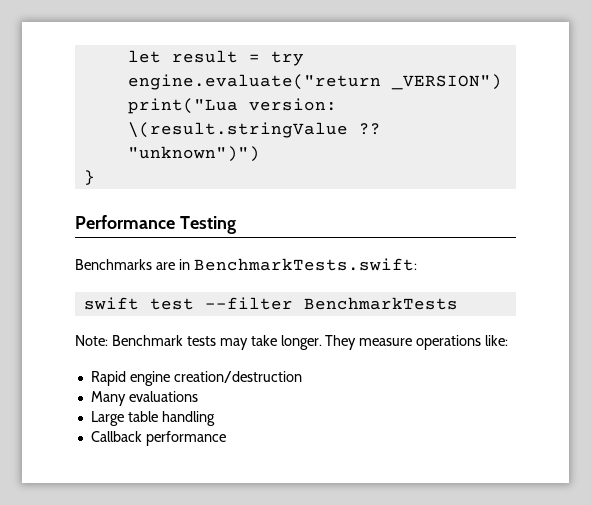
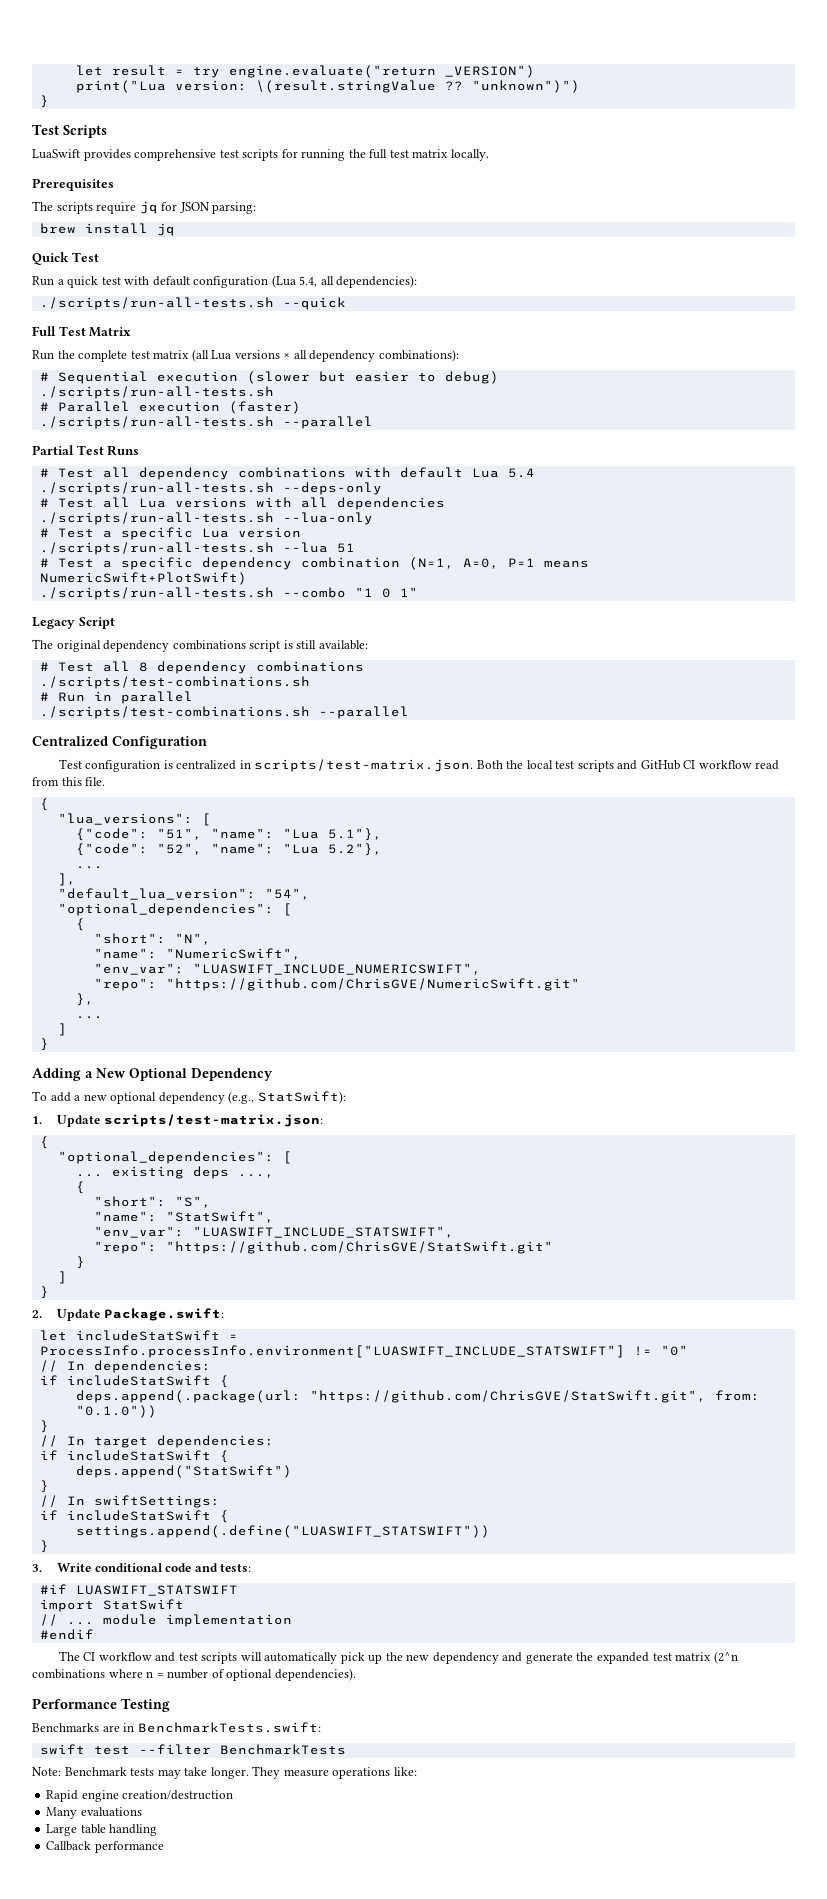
+ Test Scripts
+ LuaSwift provides comprehensive test scripts for running the full test matrix locally.
+ Prerequisites
+ The scripts require jq for JSON parsing:
+ brew install jq
+ Quick Test
+ Run a quick test with default configuration (Lua 5.4, all dependencies):
+ ./scripts/run-all-tests.sh --quick
+ Full Test Matrix
+ Run the complete test matrix (all Lua versions × all dependency combinations):
+ # Sequential execution (slower but easier to debug)
+ ./scripts/run-all-tests.sh
+ # Parallel execution (faster)
+ ./scripts/run-all-tests.sh --parallel
+ Partial Test Runs
+ # Test all dependency combinations with default Lua 5.4
+ ./scripts/run-all-tests.sh --deps-only
+ # Test all Lua versions with all dependencies
+ ./scripts/run-all-tests.sh --lua-only
+ # Test a specific Lua version
+ ./scripts/run-all-tests.sh --lua 51
+ # Test a specific dependency combination (N=1, A=0, P=1 means NumericSwift+PlotSwift)
+ ./scripts/run-all-tests.sh --combo "1 0 1"
+ Legacy Script
+ The original dependency combinations script is still available:
+ # Test all 8 dependency combinations
+ ./scripts/test-combinations.sh
+ # Run in parallel
+ ./scripts/test-combinations.sh --parallel
+ Centralized Configuration
+ Test configuration is centralized in scripts/test-matrix.json. Both the local test scripts and GitHub CI workflow read from this file.
+ {
+ "lua_versions": [
+ {"code": "51", "name": "Lua 5.1"},
+ {"code": "52", "name": "Lua 5.2"},
+ ...
+ ],
+ "default_lua_version": "54",
+ "optional_dependencies": [
+ {
+ "short": "N",
+ "name": "NumericSwift",
+ "env_var": "LUASWIFT_INCLUDE_NUMERICSWIFT",
+ "repo": "https://github.com/ChrisGVE/NumericSwift.git"
+ },
+ ...
+ ]
+ }
+ Adding a New Optional Dependency
+ To add a new optional dependency (e.g., StatSwift):
+ 1. Update scripts/test-matrix.json:
+ {
+ "optional_dependencies": [
+ ... existing deps ...,
+ {
+ "short": "S",
+ "name": "StatSwift",
+ "env_var": "LUASWIFT_INCLUDE_STATSWIFT",
+ "repo": "https://github.com/ChrisGVE/StatSwift.git"
+ }
+ ]
+ }
+ 2. Update Package.swift:
+ let includeStatSwift = ProcessInfo.processInfo.environment["LUASWIFT_INCLUDE_STATSWIFT"] != "0"
+ // In dependencies:
+ if includeStatSwift {
+ deps.append(.package(url: "https://github.com/ChrisGVE/StatSwift.git", from: "0.1.0"))
+ }
+ // In target dependencies:
+ if includeStatSwift {
+ deps.append("StatSwift")
+ }
+ // In swiftSettings:
+ if includeStatSwift {
+ settings.append(.define("LUASWIFT_STATSWIFT"))
+ }
+ 3. Write conditional code and tests:
+ #if LUASWIFT_STATSWIFT
+ import StatSwift
+ // ... module implementation
+ #endif
+ The CI workflow and test scripts will automatically pick up the new dependency and generate the expanded test matrix (2^n combinations where n = number of optional dependencies).

